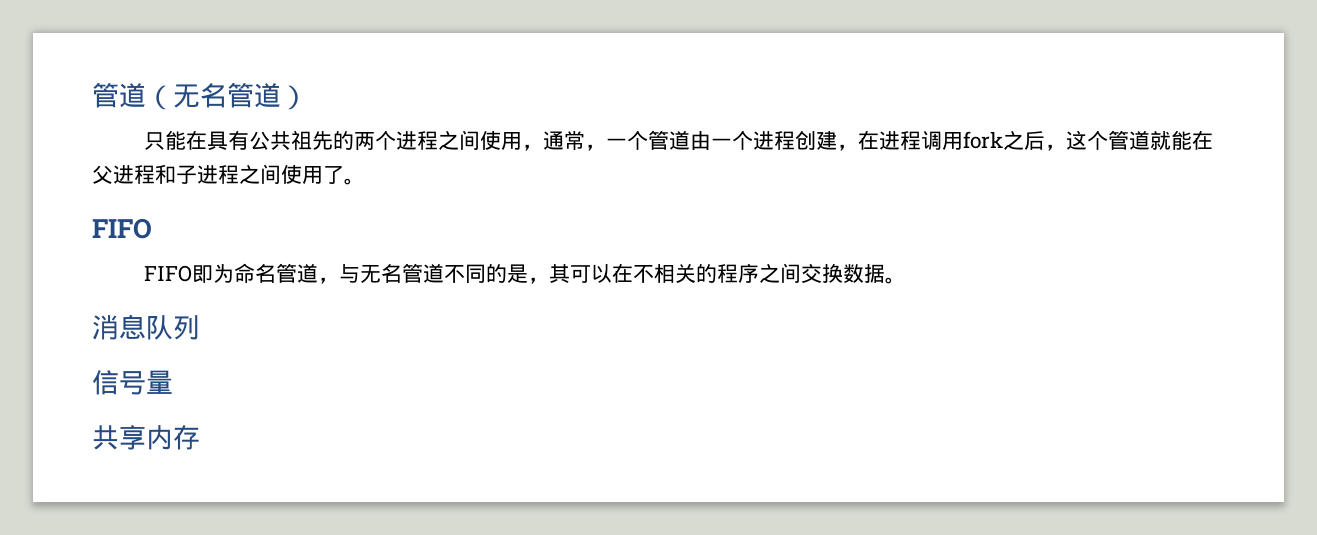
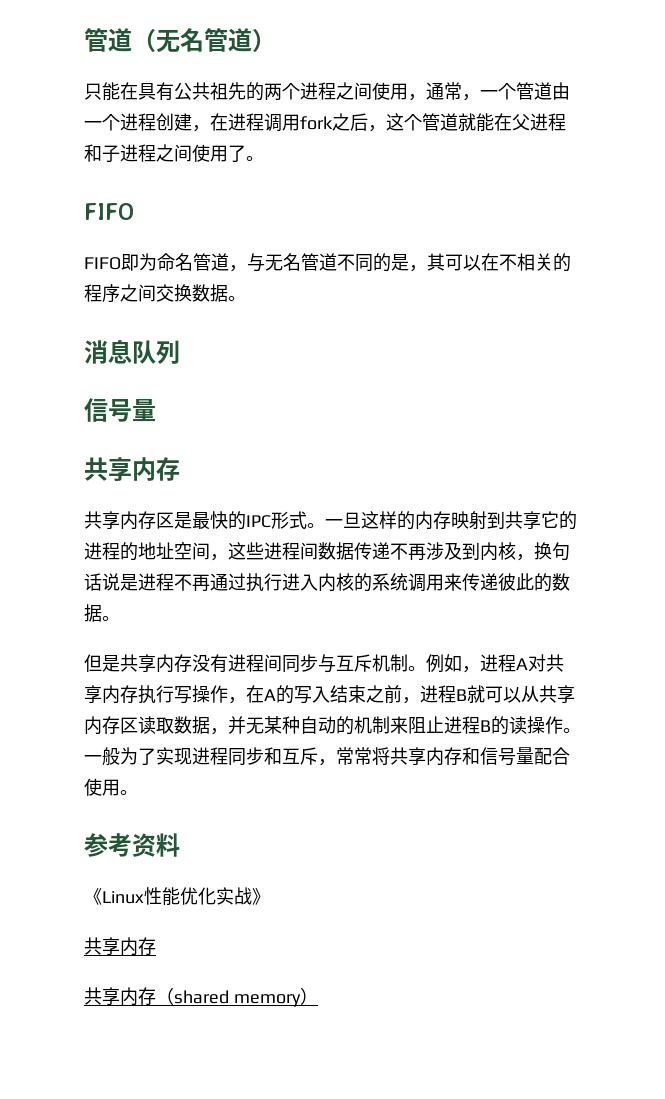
+ 共享内存区是最快的IPC形式。一旦这样的内存映射到共享它的进程的地址空间，这些进程间数据传递不再涉及到内核，换句话说是进程不再通过执行进入内核的系统调用来传递彼此的数据。
+ 但是共享内存没有进程间同步与互斥机制。例如，进程A对共享内存执行写操作，在A的写入结束之前，进程B就可以从共享内存区读取数据，并无某种自动的机制来阻止进程B的读操作。一般为了实现进程同步和互斥，常常将共享内存和信号量配合使用。
+ 参考资料
+ 《Linux性能优化实战》
+ 共享内存
+ 共享内存（shared memory）

